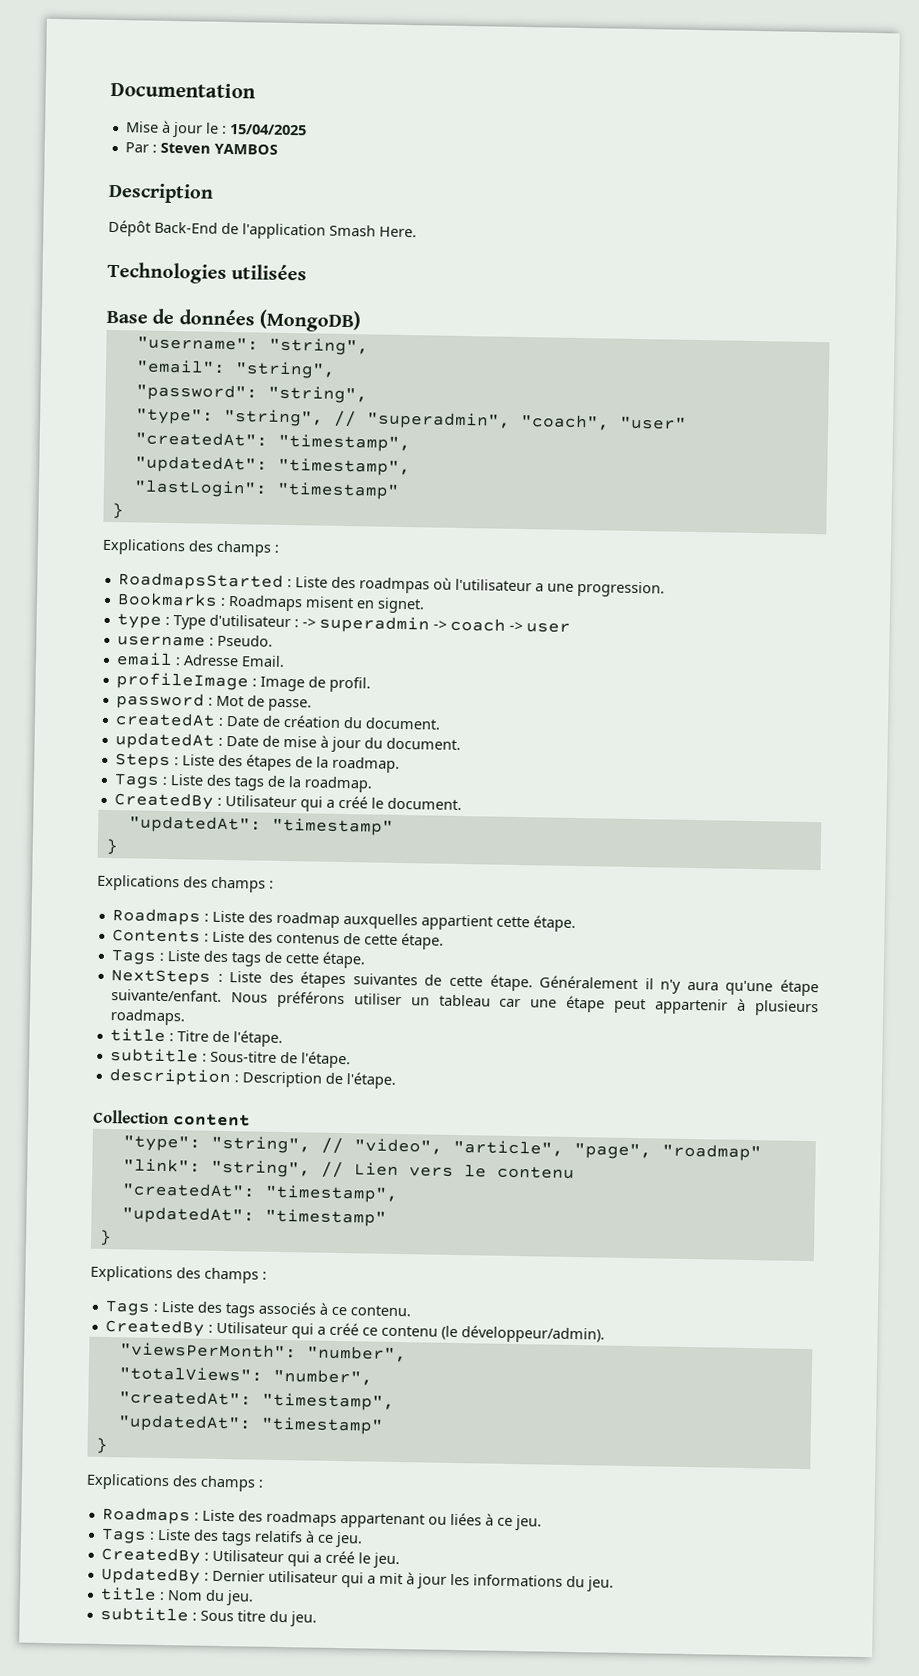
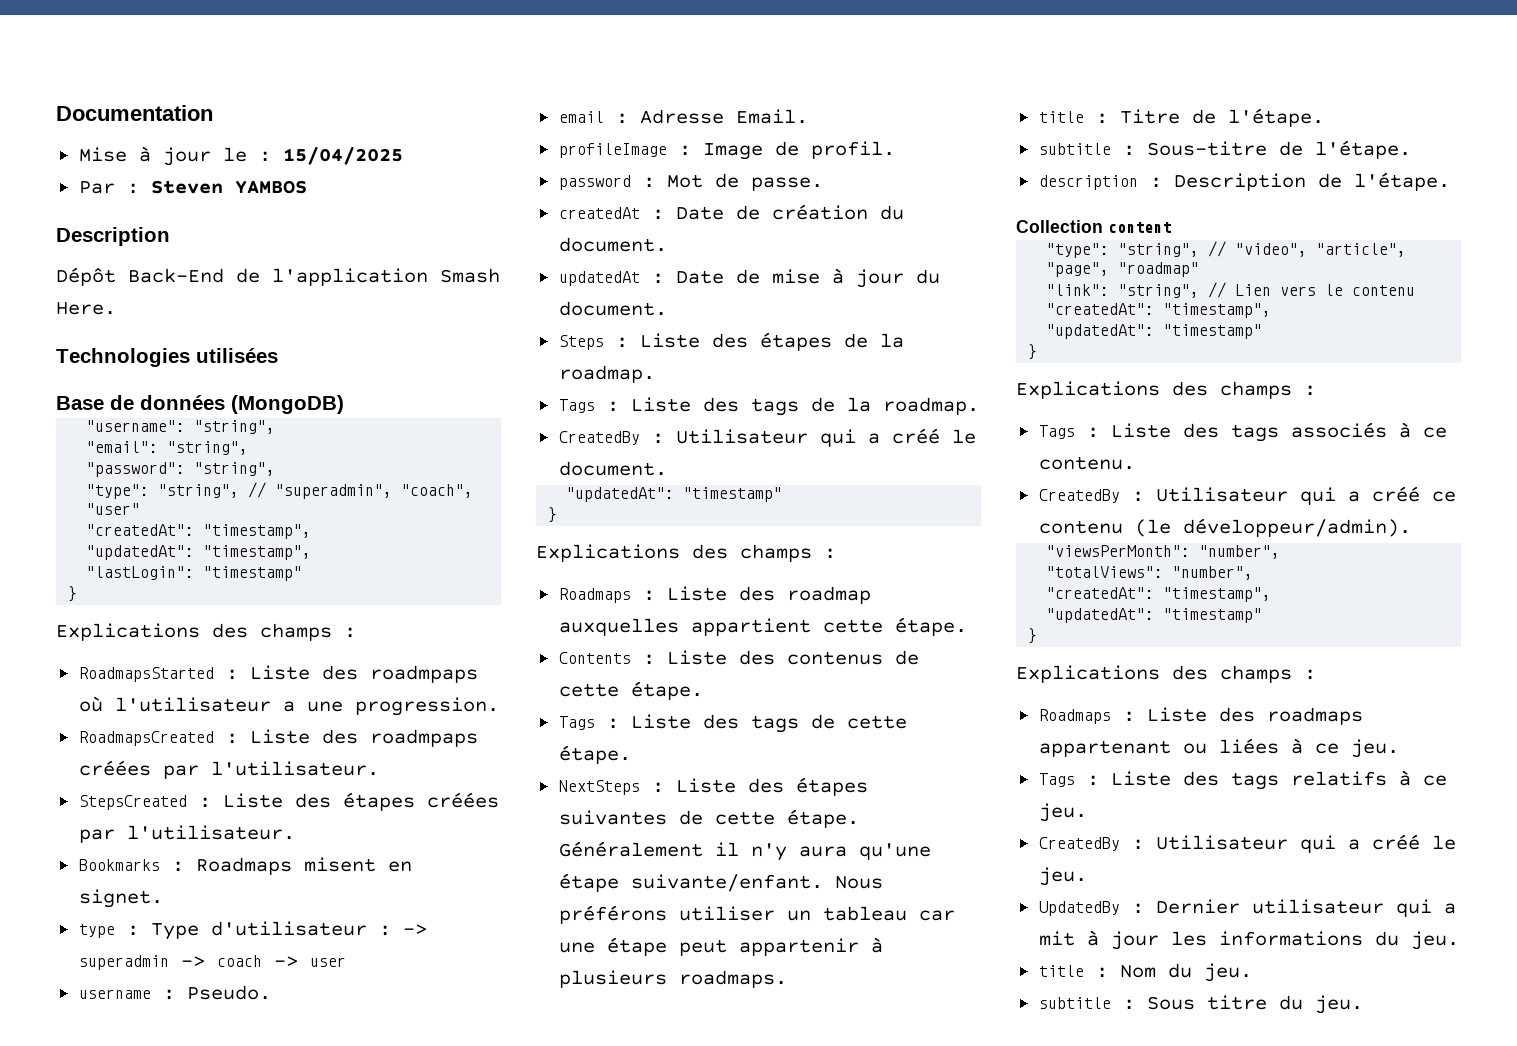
- RoadmapsStarted : Liste des roadmpas où l'utilisateur a une progression.
+ RoadmapsStarted : Liste des roadmpaps où l'utilisateur a une progression.
+ RoadmapsCreated : Liste des roadmpaps créées par l'utilisateur.
+ StepsCreated : Liste des étapes créées par l'utilisateur.

